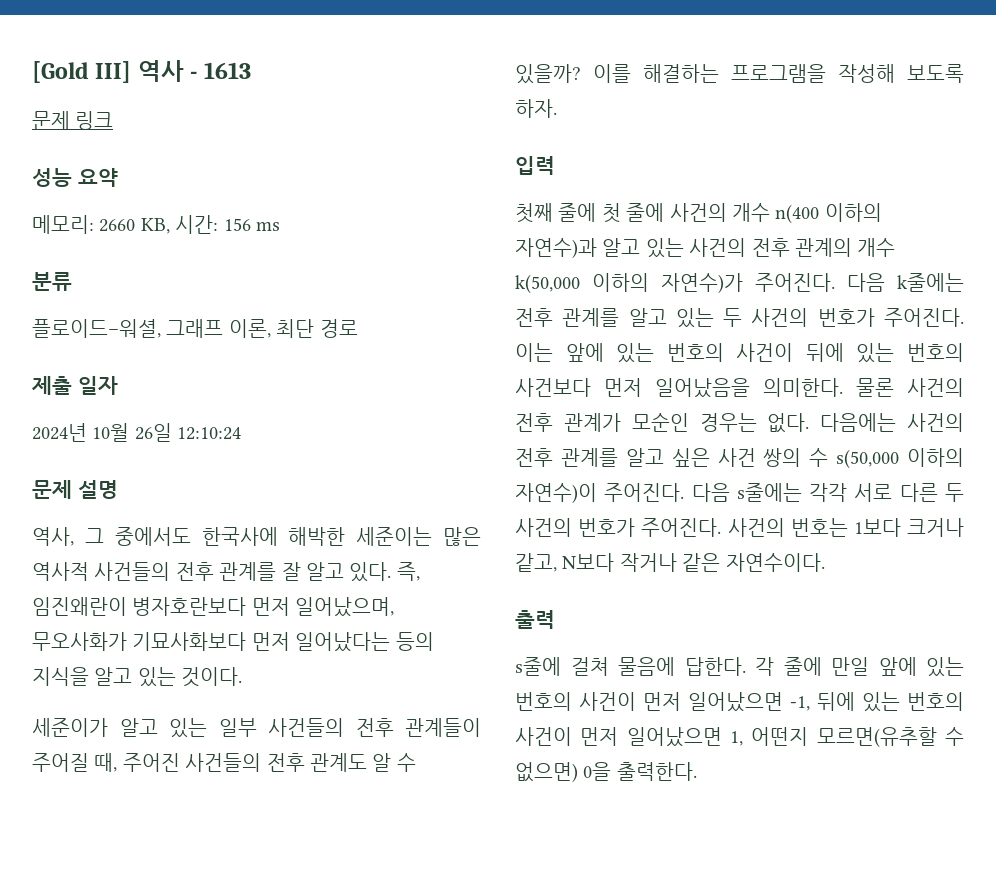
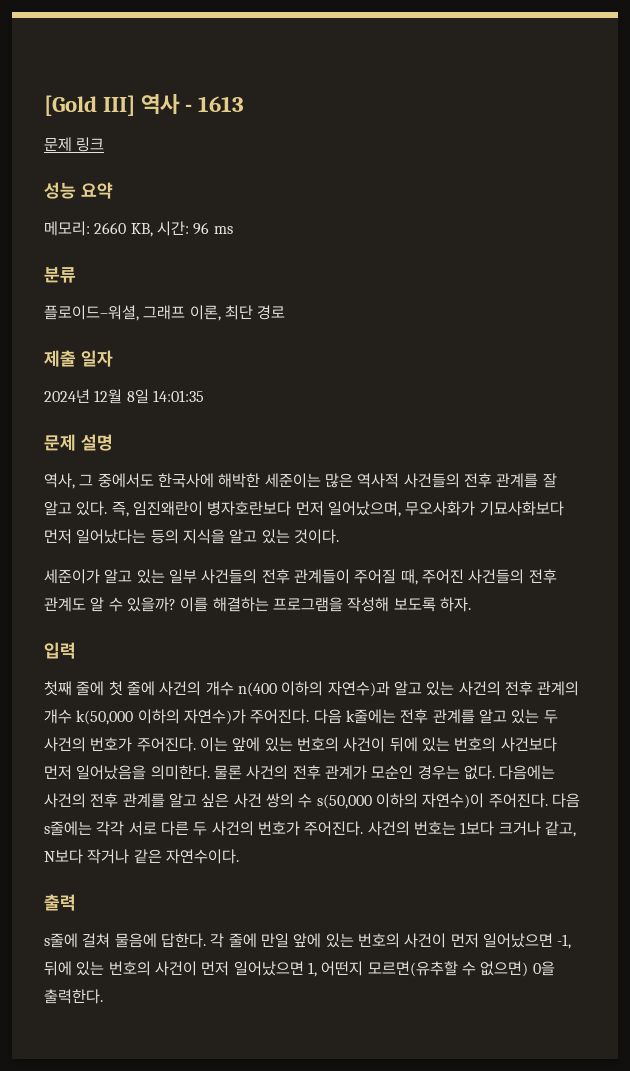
- 메모리: 2660 KB, 시간: 156 ms
+ 메모리: 2660 KB, 시간: 96 ms
- 2024년 10월 26일 12:10:24
+ 2024년 12월 8일 14:01:35

